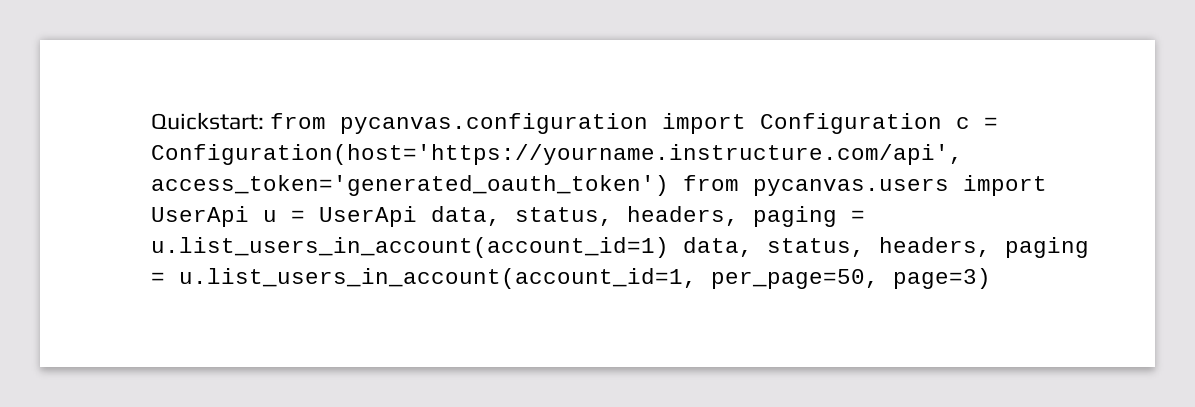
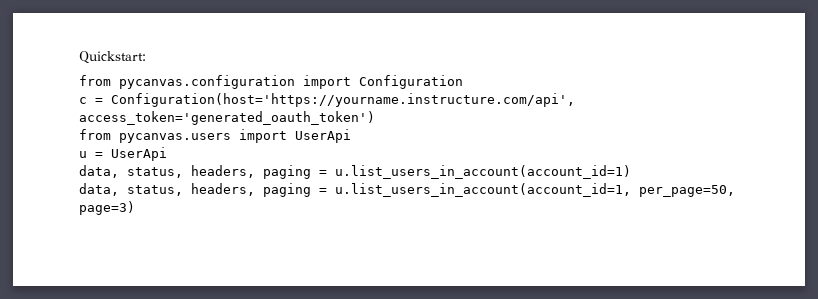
- Quickstart: from pycanvas.configuration import Configuration c = Configuration(host='https://yourname.instructure.com/api', access_token='generated_oauth_token') from pycanvas.users import UserApi u = UserApi data, status, headers, paging = u.list_users_in_account(account_id=1) data, status, headers, paging = u.list_users_in_account(account_id=1, per_page=50, page=3)
+ Quickstart:
+ from pycanvas.configuration import Configuration
+ c = Configuration(host='https://yourname.instructure.com/api', access_token='generated_oauth_token')
+ from pycanvas.users import UserApi
+ u = UserApi
+ data, status, headers, paging = u.list_users_in_account(account_id=1)
+ data, status, headers, paging = u.list_users_in_account(account_id=1, per_page=50, page=3)

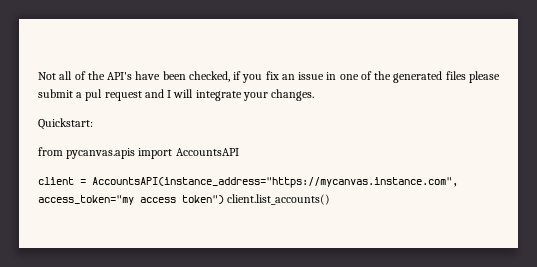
+ Not all of the API's have been checked, if you fix an issue in one of the generated files please submit a pul request and I will integrate your changes.
  Quickstart:
- from pycanvas.configuration import Configuration
- c = Configuration(host='https://yourname.instructure.com/api', access_token='generated_oauth_token')
- from pycanvas.users import UserApi
- u = UserApi
- data, status, headers, paging = u.list_users_in_account(account_id=1)
- data, status, headers, paging = u.list_users_in_account(account_id=1, per_page=50, page=3)
+ from pycanvas.apis import AccountsAPI
+ client = AccountsAPI(instance_address="https://mycanvas.instance.com", access_token="my access token") client.list_accounts()

